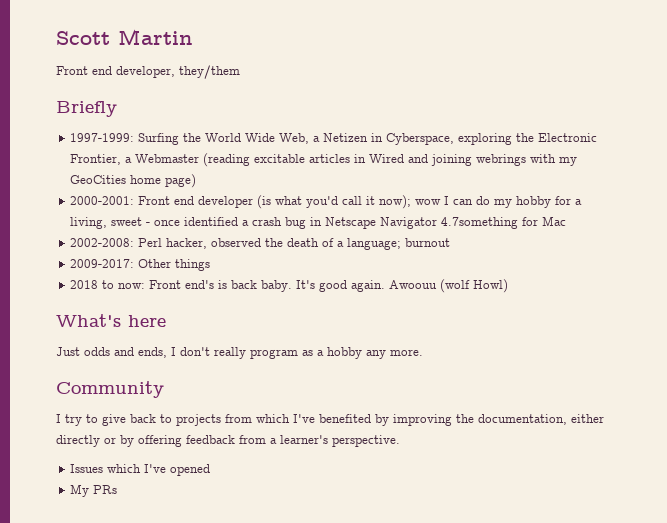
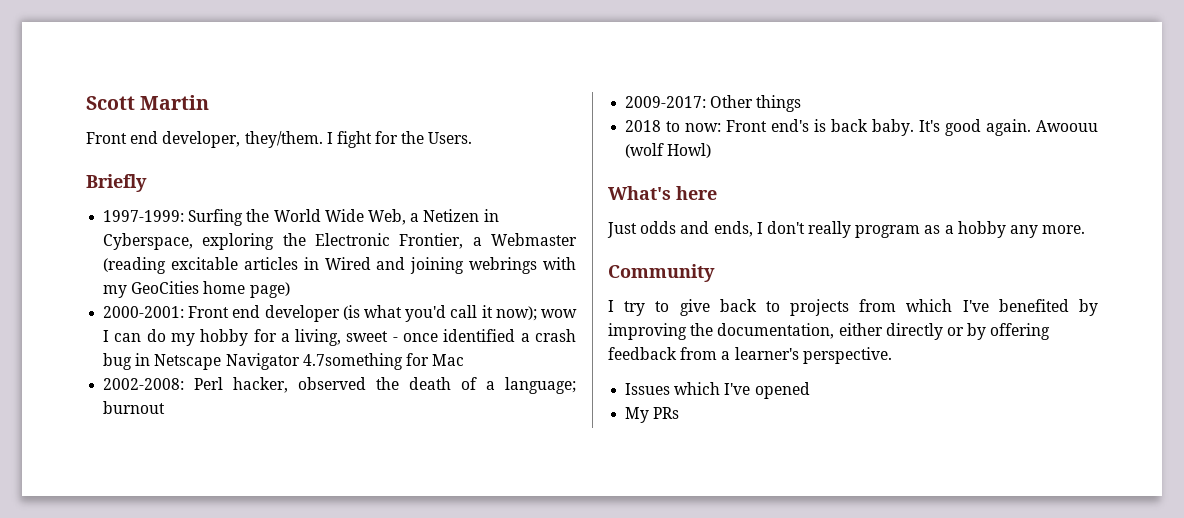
- Front end developer, they/them
+ Front end developer, they/them. I fight for the Users.

